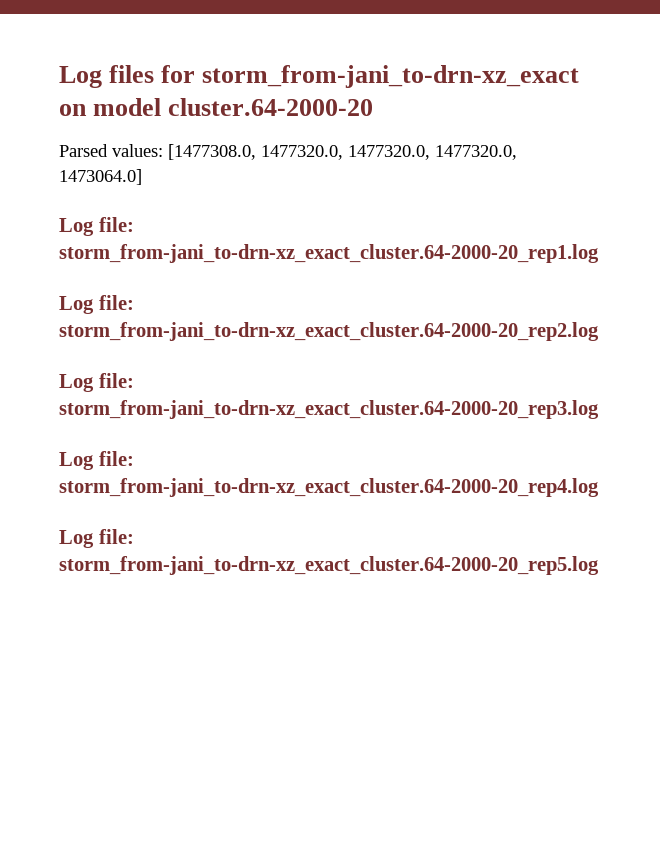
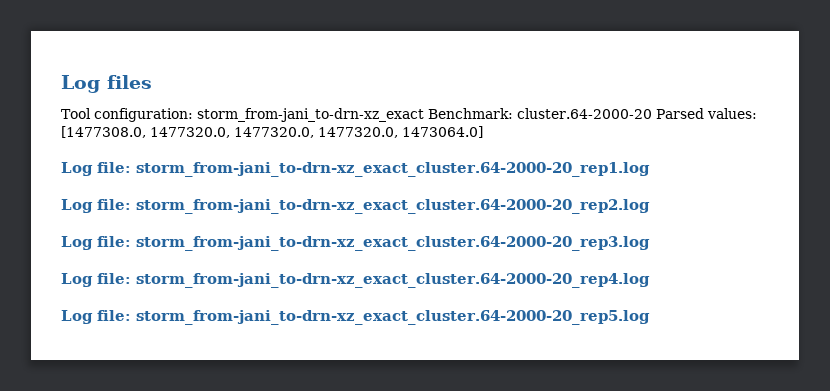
- Log files for storm_from-jani_to-drn-xz_exact on model cluster.64-2000-20
- Parsed values: [1477308.0, 1477320.0, 1477320.0, 1477320.0, 1473064.0]
+ Log files
+ Tool configuration: storm_from-jani_to-drn-xz_exact Benchmark: cluster.64-2000-20 Parsed values: [1477308.0, 1477320.0, 1477320.0, 1477320.0, 1473064.0]

